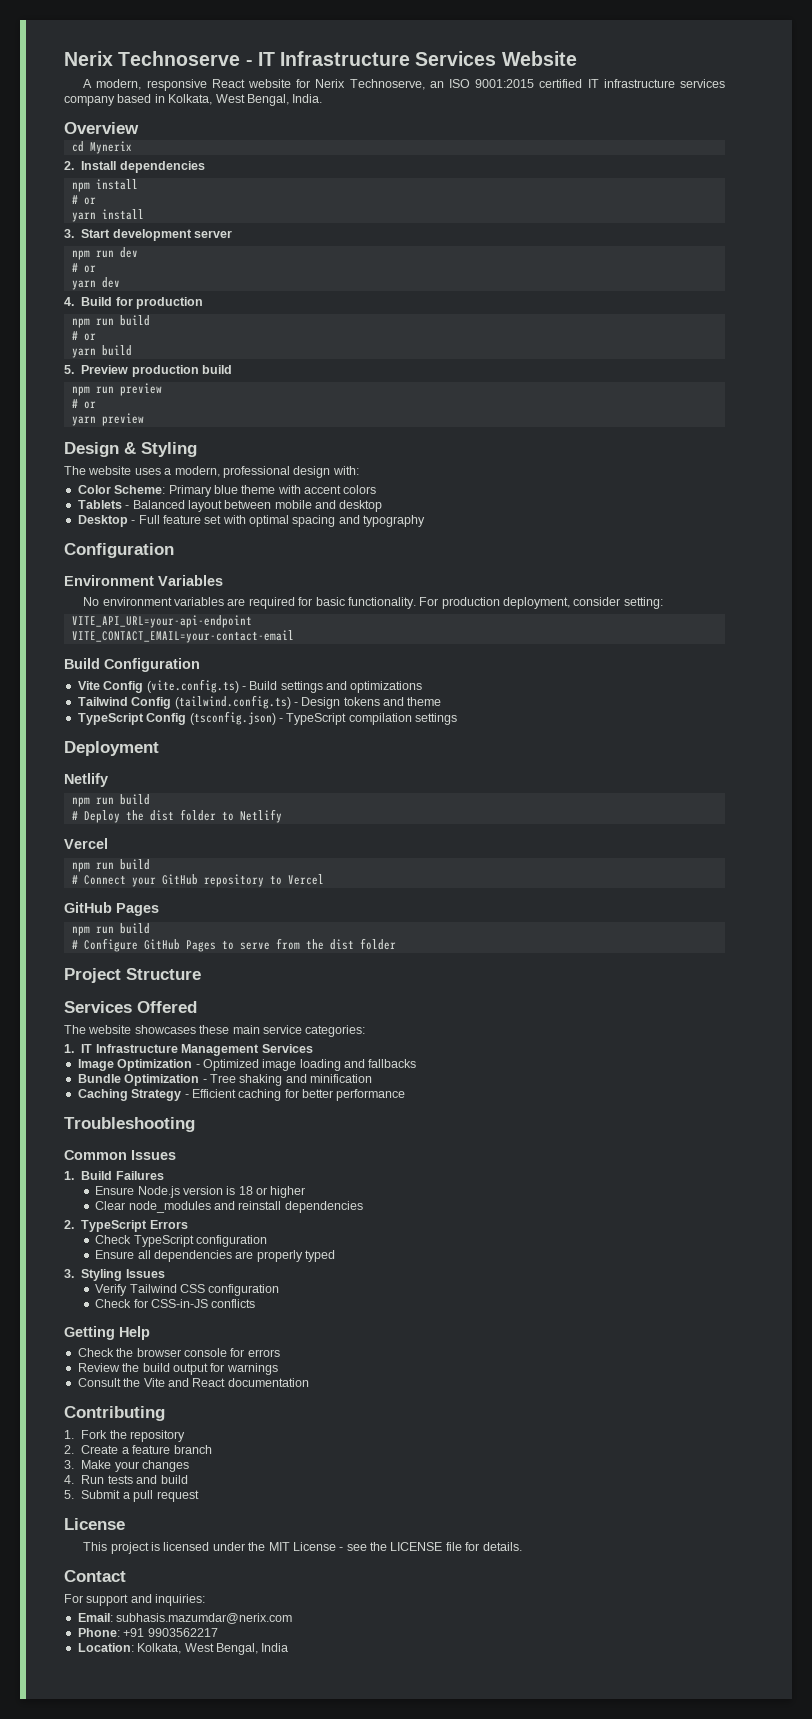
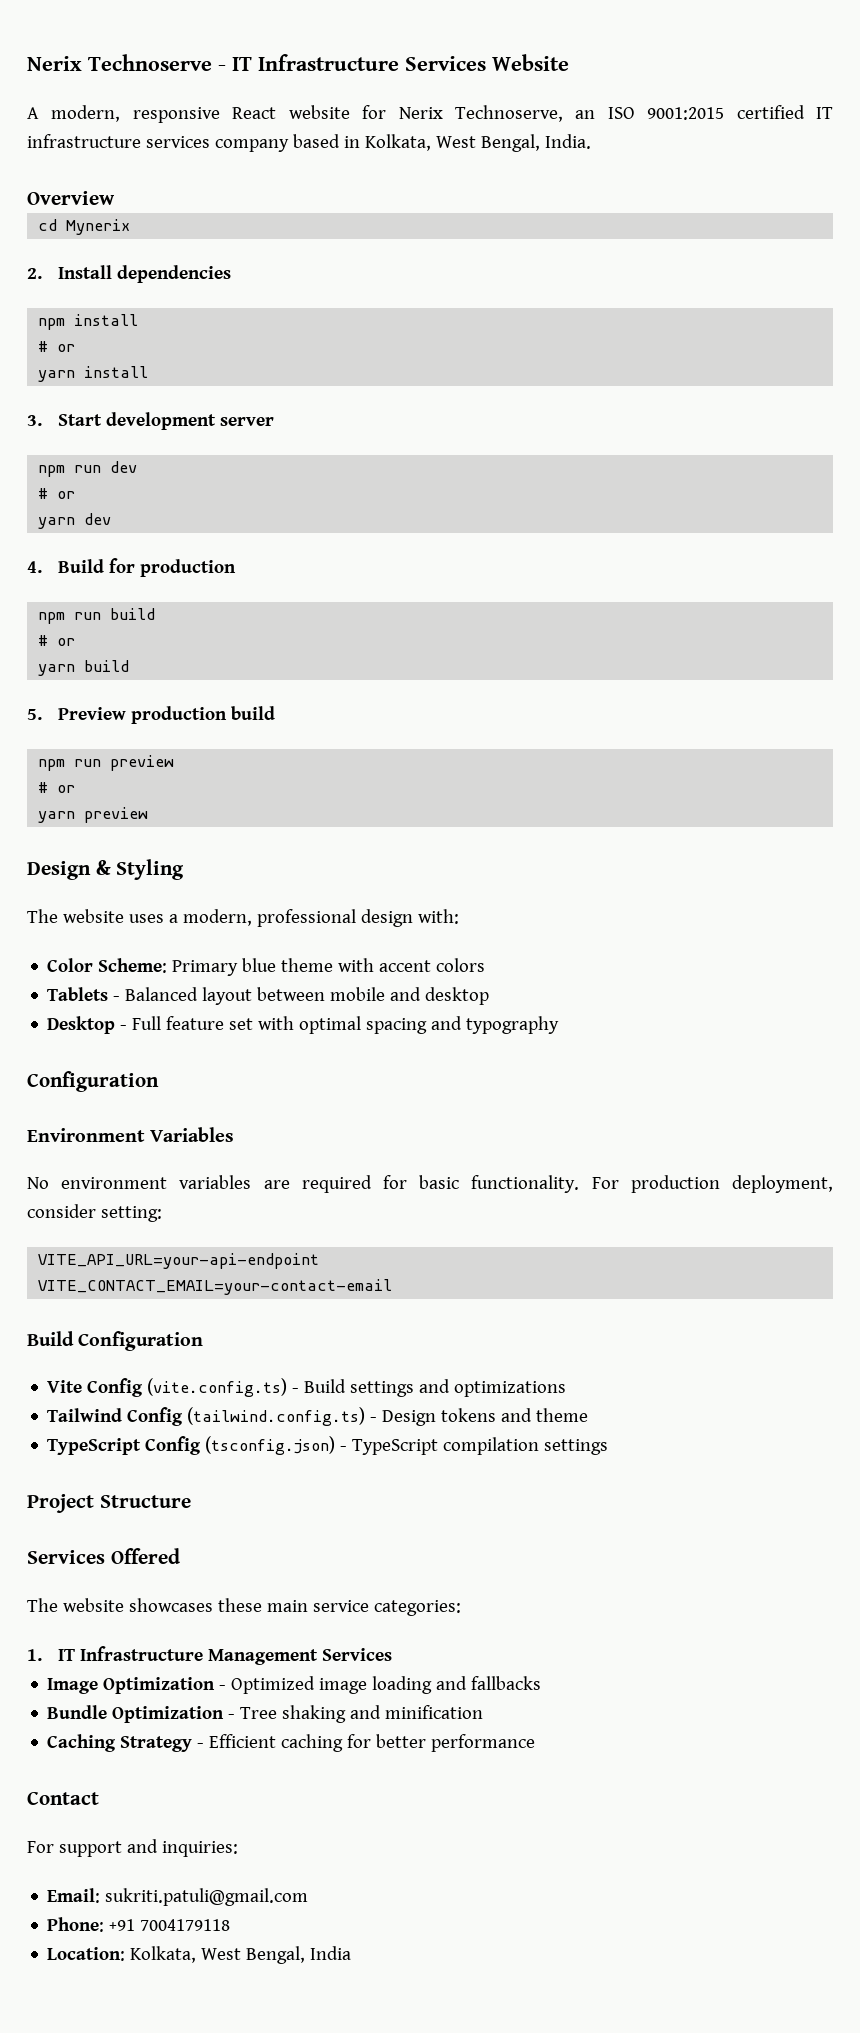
- Deployment
- Netlify
- npm run build
- # Deploy the dist folder to Netlify
- Vercel
- npm run build
- # Connect your GitHub repository to Vercel
- GitHub Pages
- npm run build
- # Configure GitHub Pages to serve from the dist folder
- Troubleshooting
- Common Issues
- 1. Build Failures
- Ensure Node.js version is 18 or higher
- Clear node_modules and reinstall dependencies
- 2. TypeScript Errors
- Check TypeScript configuration
- Ensure all dependencies are properly typed
- 3. Styling Issues
- Verify Tailwind CSS configuration
- Check for CSS-in-JS conflicts
- Getting Help
- Check the browser console for errors
- Review the build output for warnings
- Consult the Vite and React documentation
- Contributing
- 1. Fork the repository
- 2. Create a feature branch
- 3. Make your changes
- 4. Run tests and build
- 5. Submit a pull request
- License
- This project is licensed under the MIT License - see the LICENSE file for details.
- Email: subhasis.mazumdar@nerix.com
+ Email: sukriti.patuli@gmail.com
- Phone: +91 9903562217
+ Phone: +91 7004179118

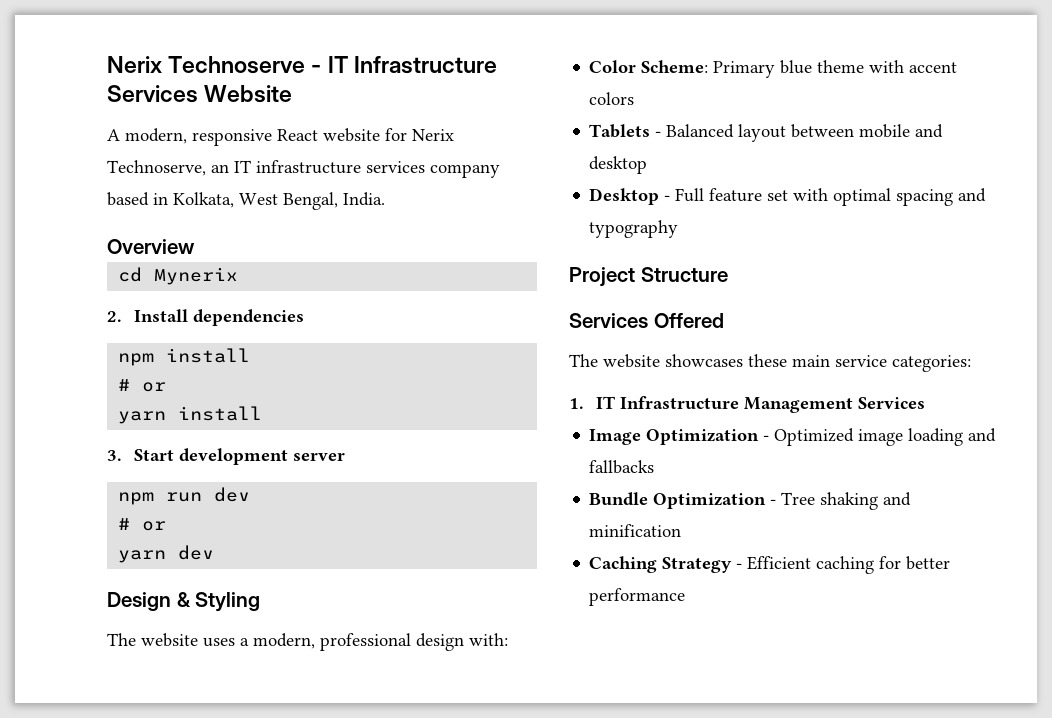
- A modern, responsive React website for Nerix Technoserve, an ISO 9001:2015 certified IT infrastructure services company based in Kolkata, West Bengal, India.
+ A modern, responsive React website for Nerix Technoserve, an IT infrastructure services company based in Kolkata, West Bengal, India.
- 4. Build for production
- npm run build
- # or
- yarn build
- 5. Preview production build
- npm run preview
- # or
- yarn preview
  Desktop - Full feature set with optimal spacing and typography
- Configuration
- Environment Variables
- No environment variables are required for basic functionality. For production deployment, consider setting:
- VITE_API_URL=your-api-endpoint
- VITE_CONTACT_EMAIL=your-contact-email
- Build Configuration
- Vite Config (vite.config.ts) - Build settings and optimizations
- Tailwind Config (tailwind.config.ts) - Design tokens and theme
- TypeScript Config (tsconfig.json) - TypeScript compilation settings
- Contact
- For support and inquiries:
- Email: sukriti.patuli@gmail.com
- Phone: +91 7004179118
- Location: Kolkata, West Bengal, India

